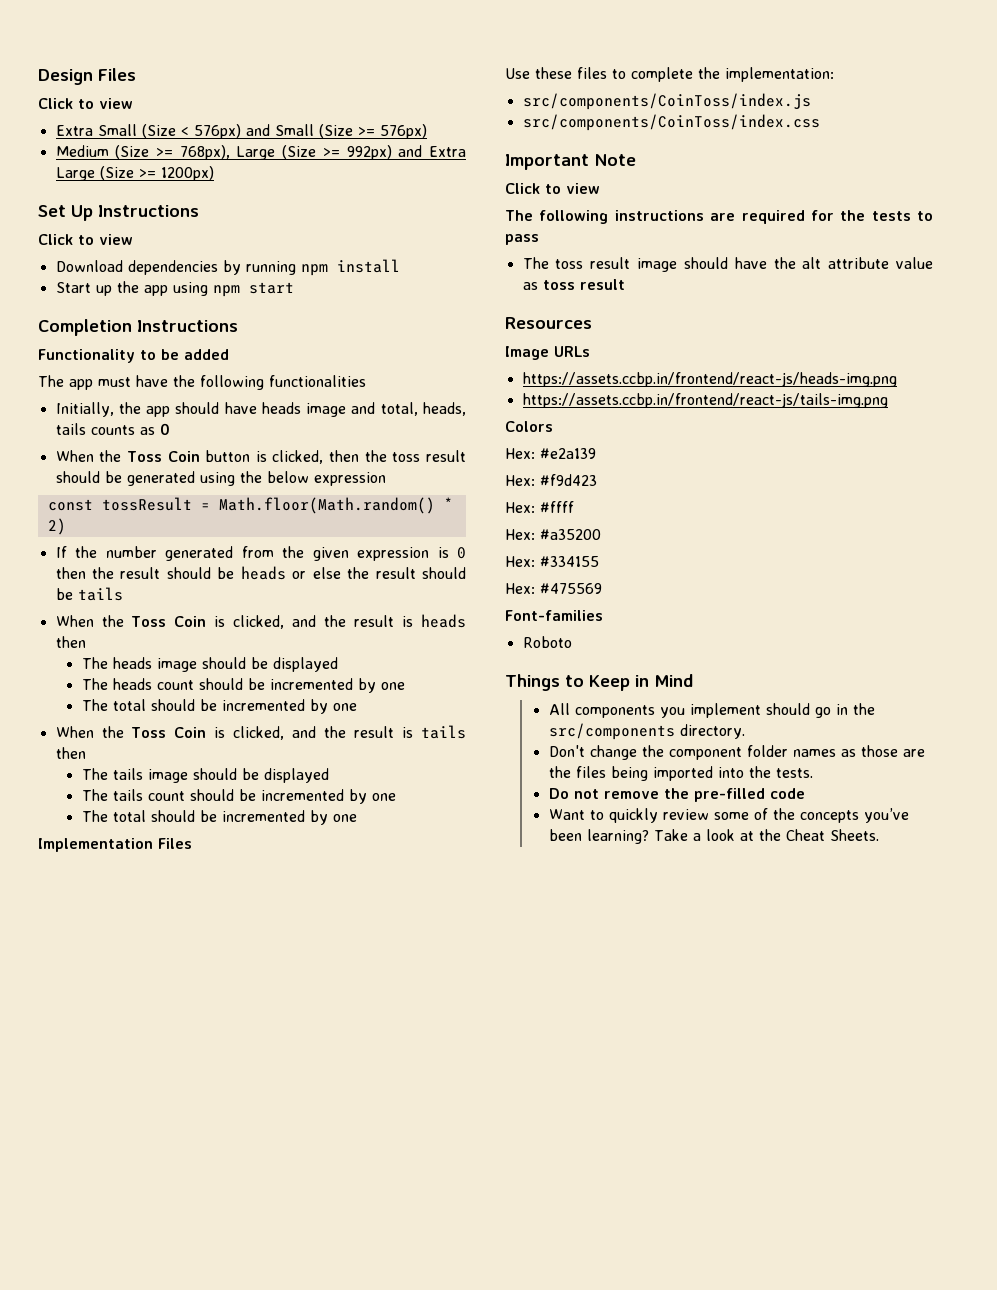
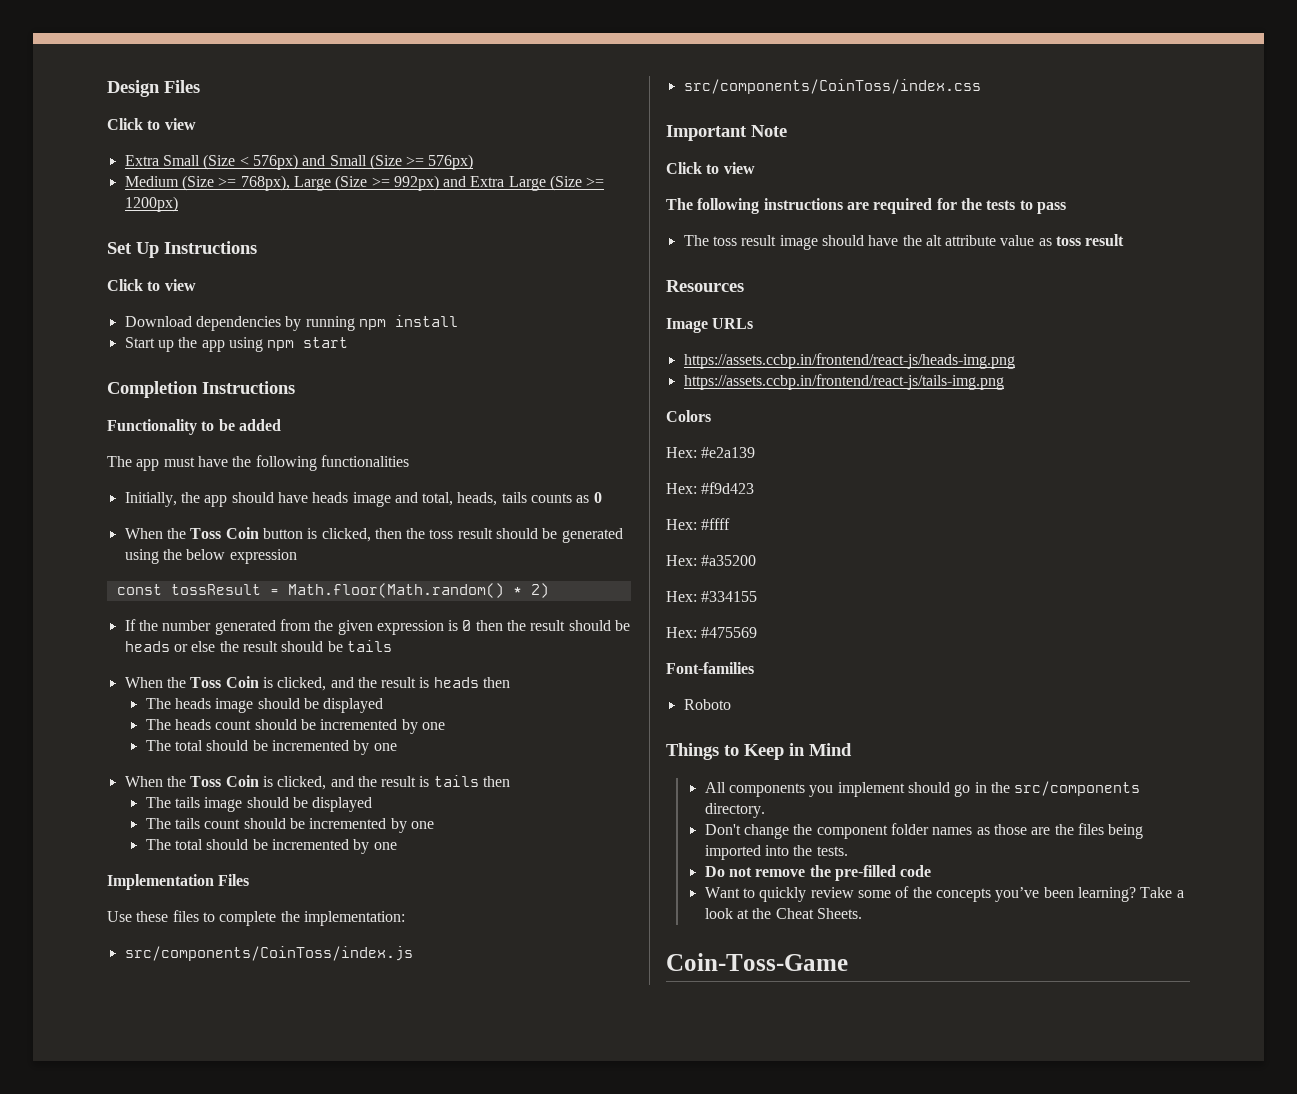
+ Coin-Toss-Game

